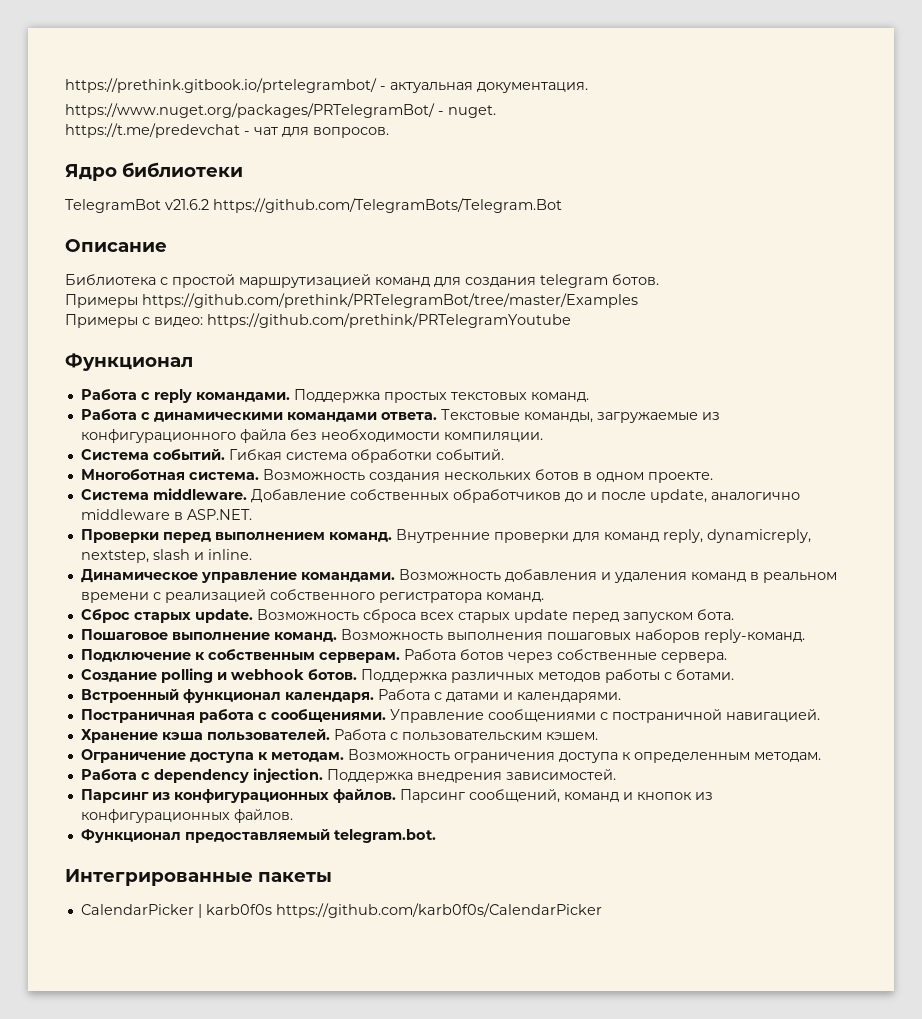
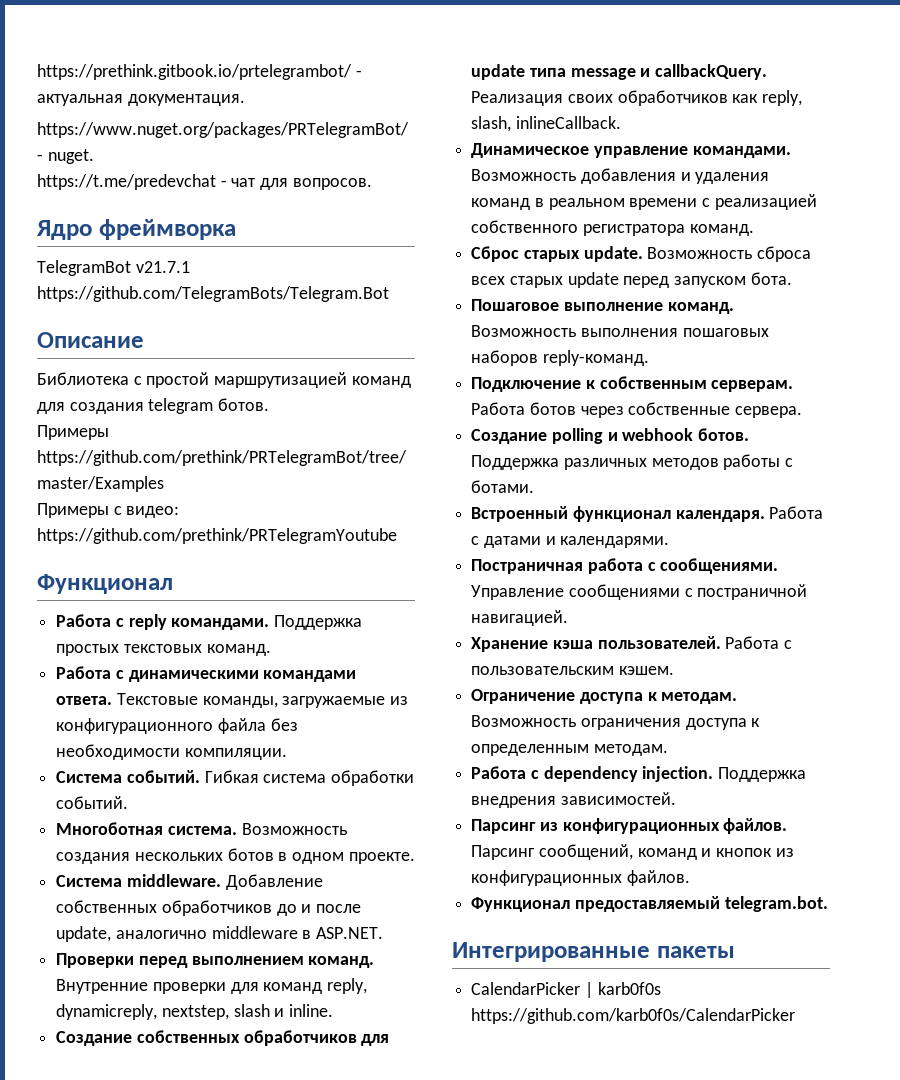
- Ядро библиотеки
+ Ядро фреймворка
- TelegramBot v21.6.2 https://github.com/TelegramBots/Telegram.Bot
+ TelegramBot v21.7.1 https://github.com/TelegramBots/Telegram.Bot
+ Создание собственных обработчиков для update типа message и callbackQuery. Реализация своих обработчиков как reply, slash, inlineCallback.

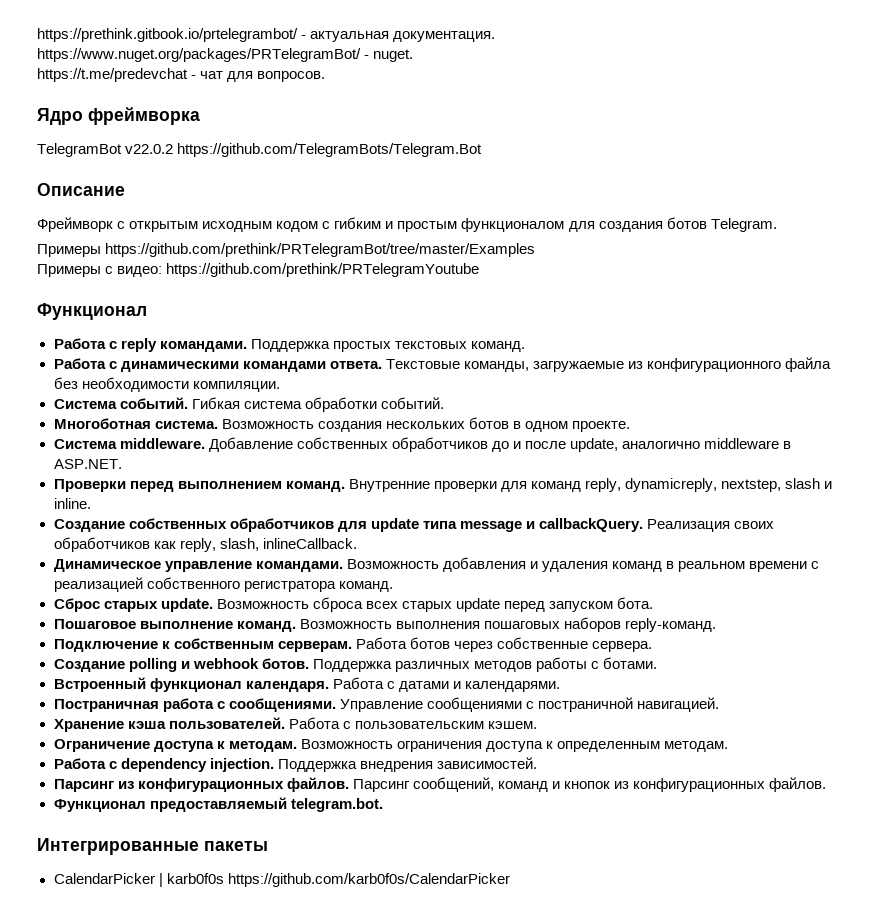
- TelegramBot v21.7.1 https://github.com/TelegramBots/Telegram.Bot
+ TelegramBot v22.0.2 https://github.com/TelegramBots/Telegram.Bot
- Библиотека с простой маршрутизацией команд для создания telegram ботов.
+ Фреймворк с открытым исходным кодом с гибким и простым функционалом для создания ботов Telegram.

